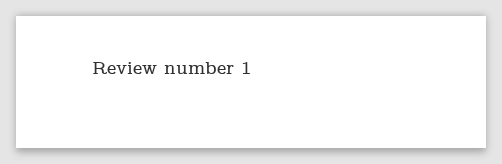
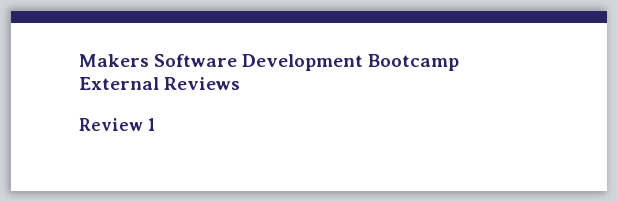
- Review number 1
+ Makers Software Development Bootcamp External Reviews
+ Review 1

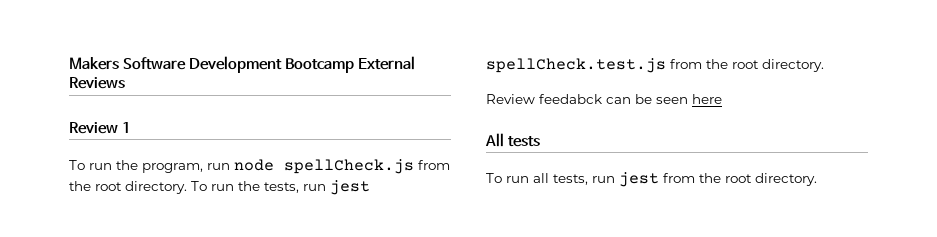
+ To run the program, run node spellCheck.js from the root directory. To run the tests, run jest spellCheck.test.js from the root directory.
+ Review feedabck can be seen here
+ All tests
+ To run all tests, run jest from the root directory.

